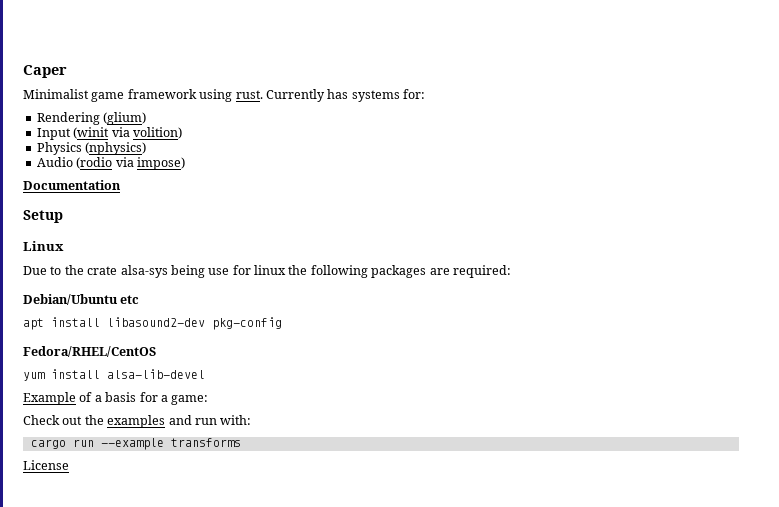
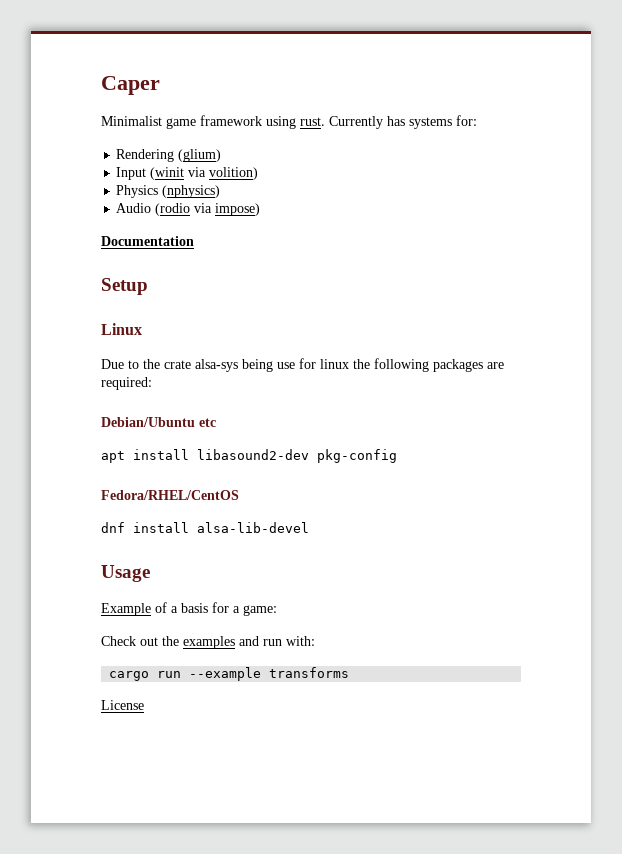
- yum install alsa-lib-devel
+ dnf install alsa-lib-devel
+ Usage

